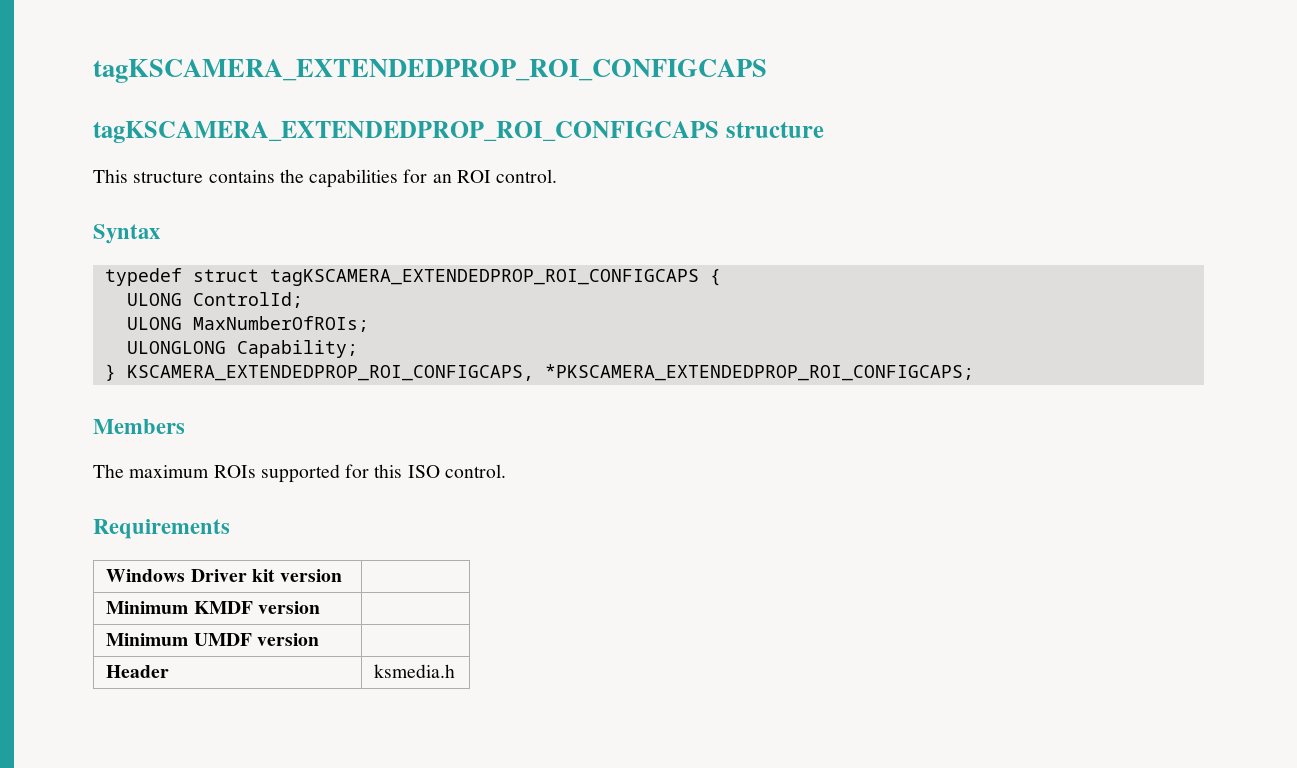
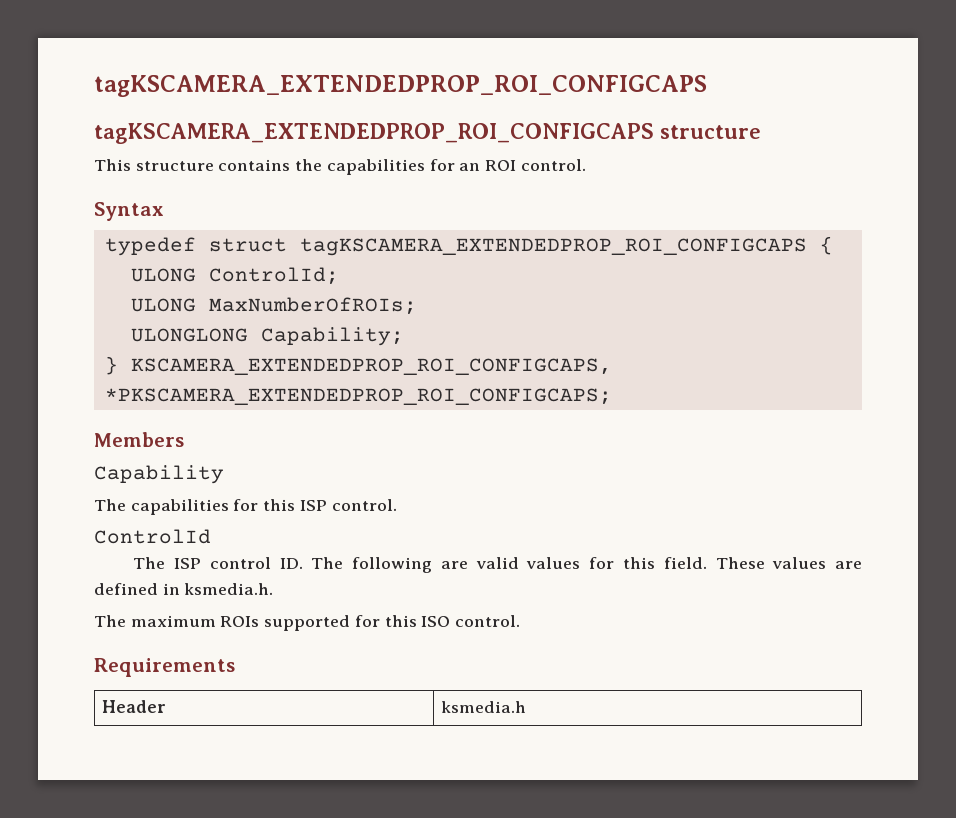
+ Capability
+ The capabilities for this ISP control.
+ ControlId
+ The ISP control ID. The following are valid values for this field. These values are defined in ksmedia.h.
- Windows Driver kit version |
- Minimum KMDF version |
- Minimum UMDF version |

